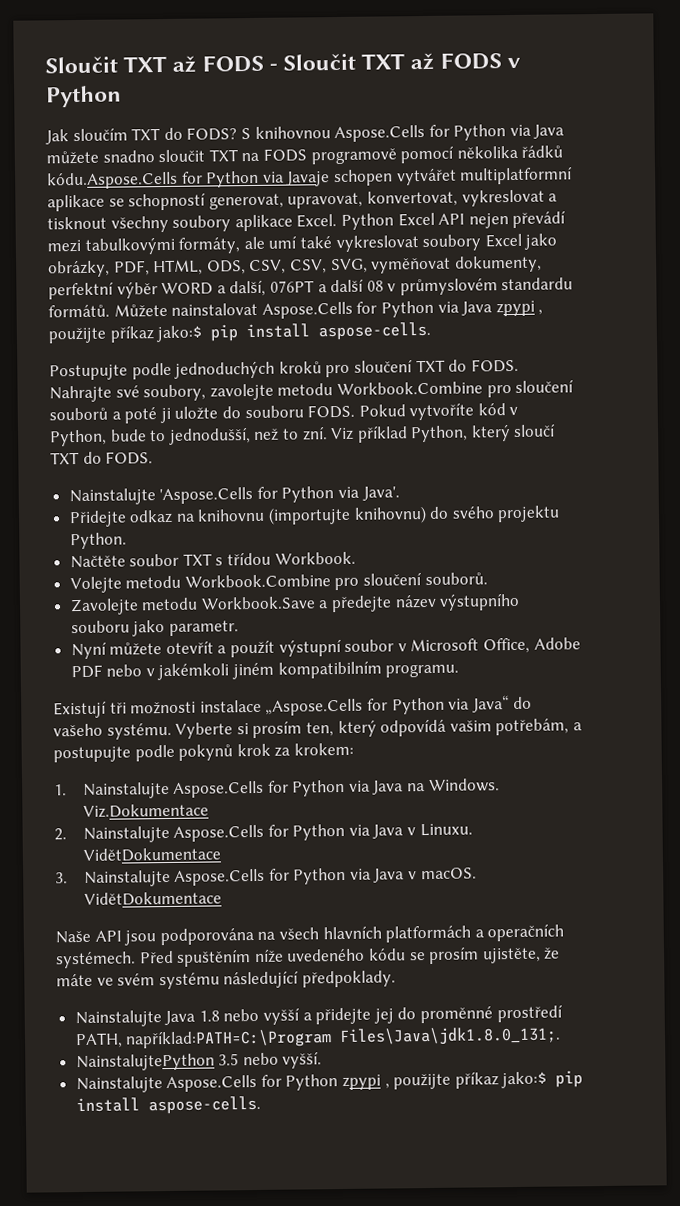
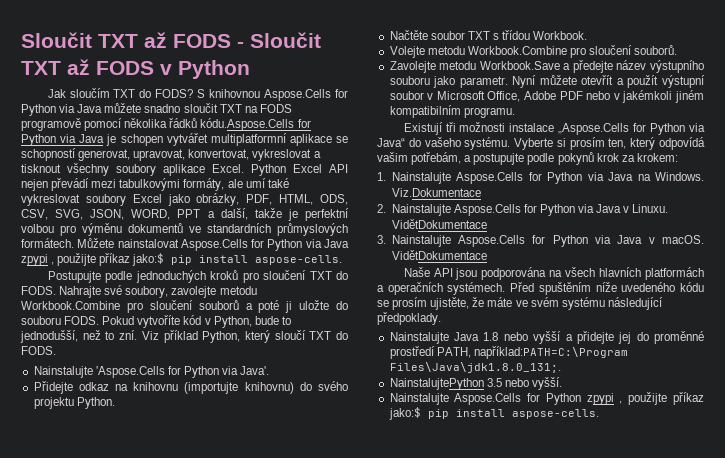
- S knihovnou Aspose.Cells for Python via Java můžete snadno sloučit TXT na FODS programově pomocí několika řádků kódu.Aspose.Cells for Python via Javaje schopen vytvářet multiplatformní aplikace se schopností generovat, upravovat, konvertovat, vykreslovat a tisknout všechny soubory aplikace Excel.
+ S knihovnou Aspose.Cells for Python via Java můžete snadno sloučit TXT na FODS programově pomocí několika řádků kódu.Aspose.Cells for Python via Java je schopen vytvářet multiplatformní aplikace se schopností generovat, upravovat, konvertovat, vykreslovat a tisknout všechny soubory aplikace Excel.
- Python Excel API nejen převádí mezi tabulkovými formáty, ale umí také vykreslovat soubory Excel jako obrázky, PDF, HTML, ODS, CSV, CSV, SVG, vyměňovat dokumenty, perfektní výběr WORD a další, 076PT a další 08 v průmyslovém standardu formátů.
+ Python Excel API nejen převádí mezi tabulkovými formáty, ale umí také vykreslovat soubory Excel jako obrázky, PDF, HTML, ODS, CSV, SVG, JSON, WORD, PPT a další, takže je perfektní volbou pro výměnu dokumentů ve standardních průmyslových formátech.
- Zavolejte metodu Workbook.Save a předejte název výstupního souboru jako parametr.
- Nyní můžete otevřít a použít výstupní soubor v Microsoft Office, Adobe PDF nebo v jakémkoli jiném kompatibilním programu.
+ Zavolejte metodu Workbook.Save a předejte název výstupního souboru jako parametr. Nyní můžete otevřít a použít výstupní soubor v Microsoft Office, Adobe PDF nebo v jakémkoli jiném kompatibilním programu.

